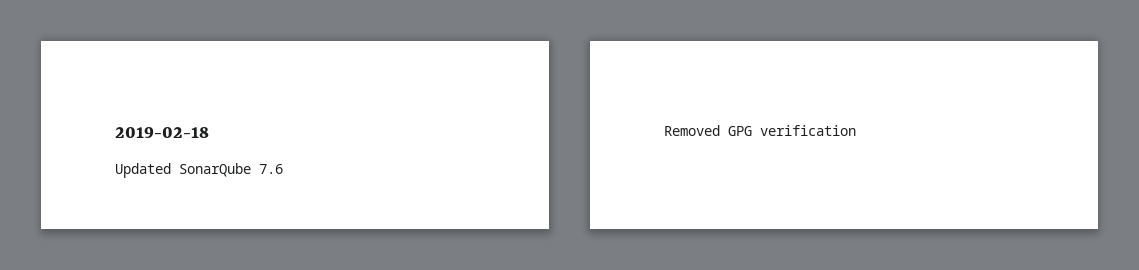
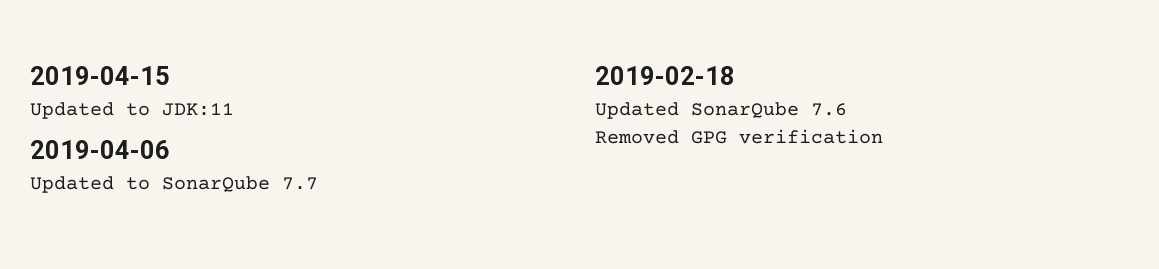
+ 2019-04-15
+ Updated to JDK:11
+ 2019-04-06
+ Updated to SonarQube 7.7

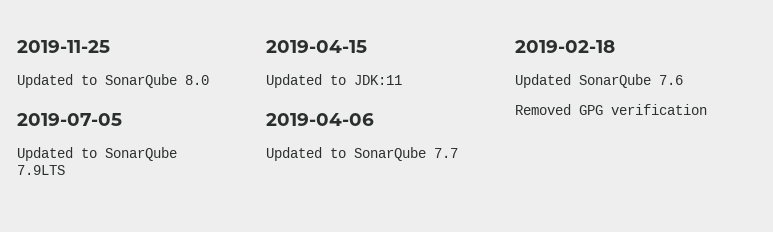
+ 2019-11-25
+ Updated to SonarQube 8.0
+ 2019-07-05
+ Updated to SonarQube 7.9LTS

